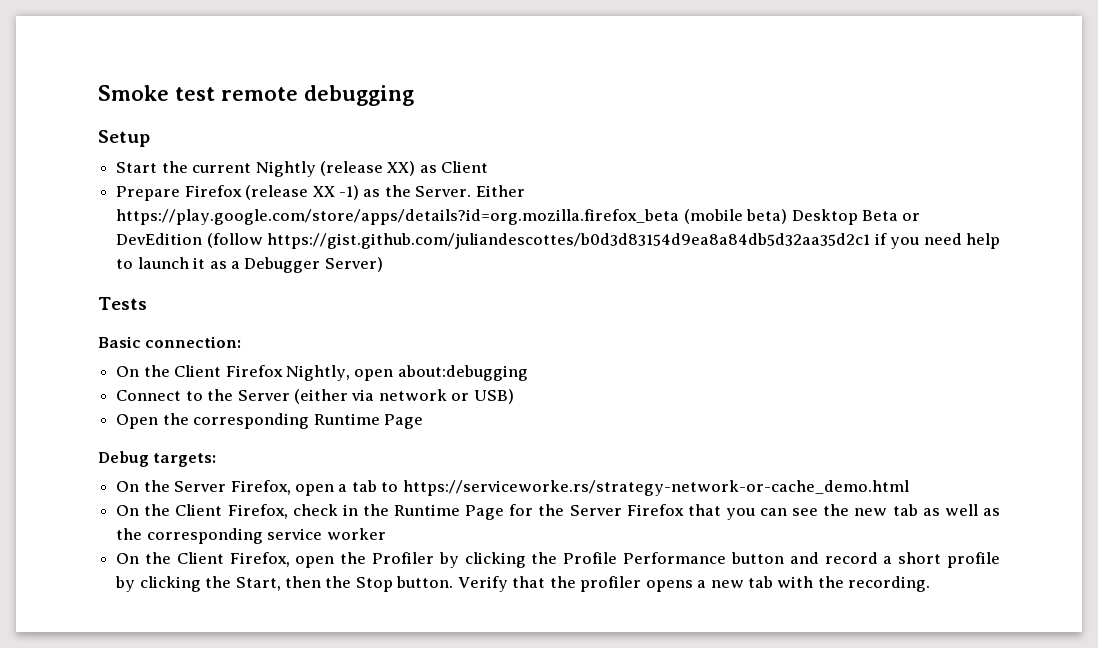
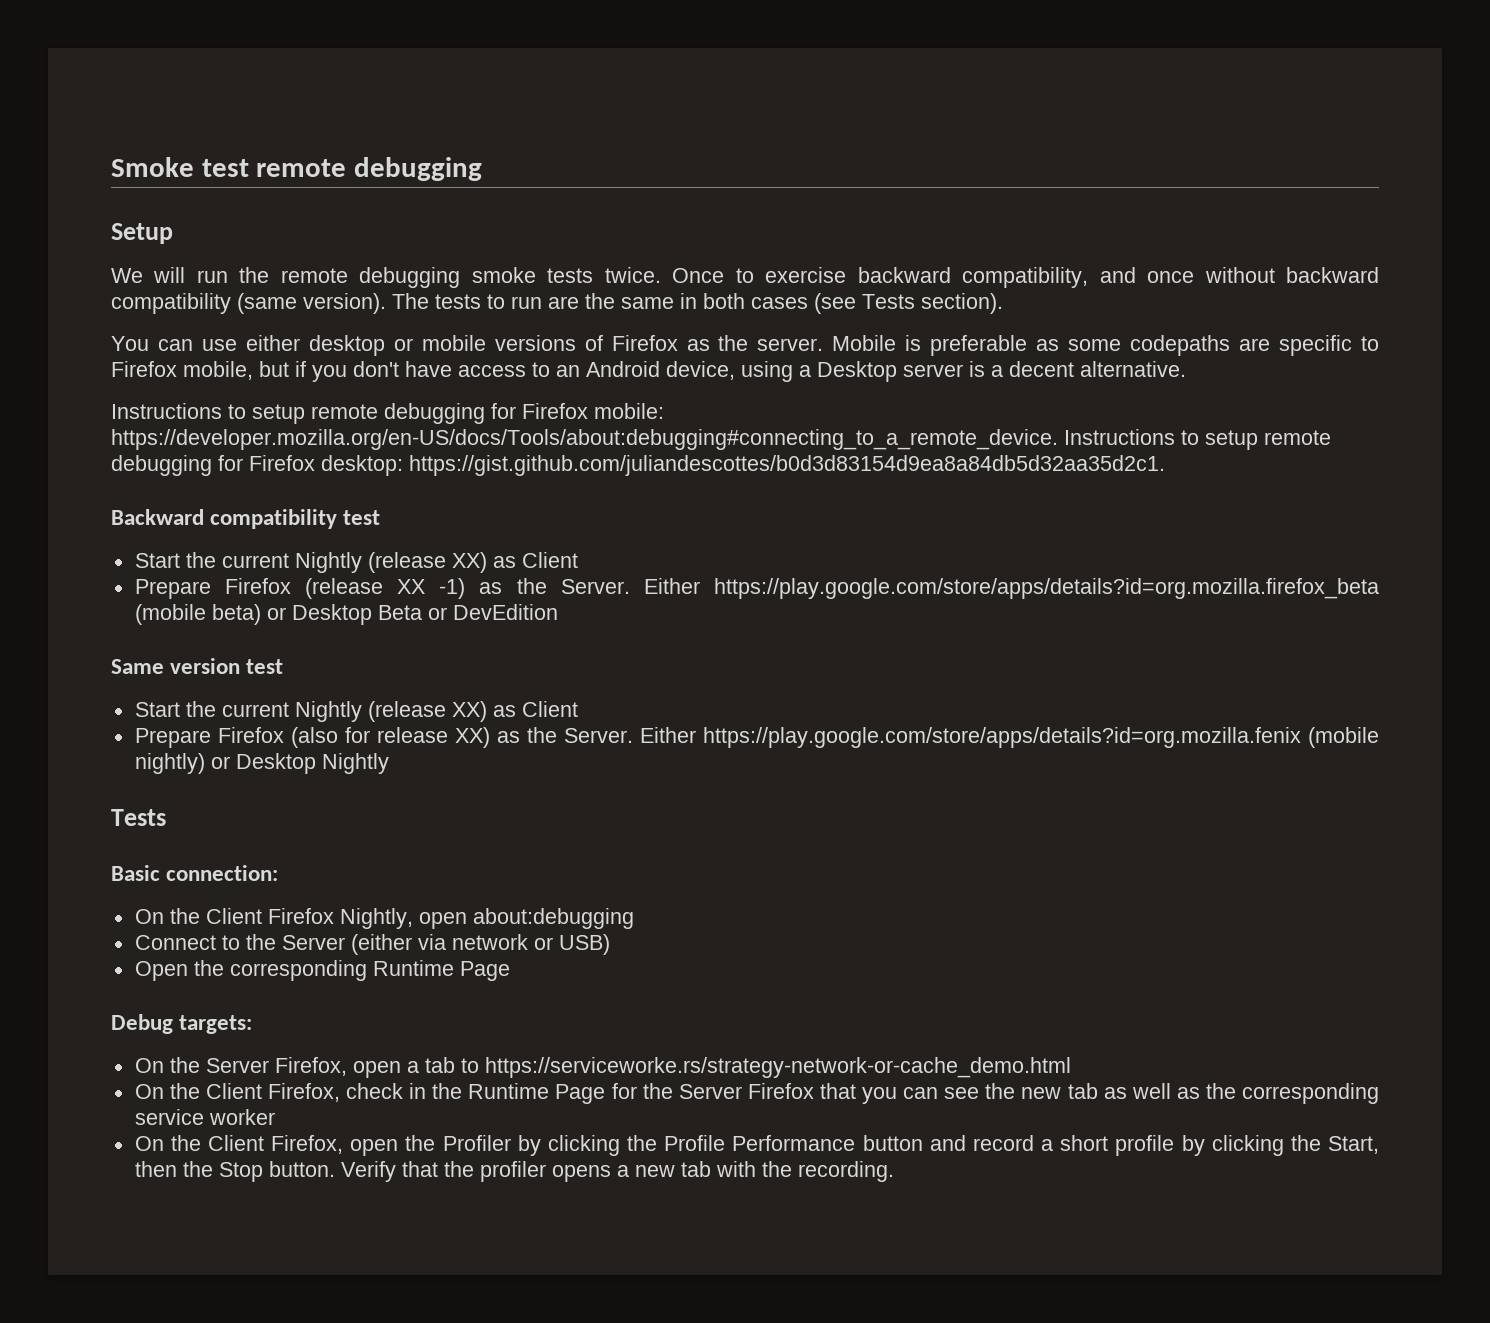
+ We will run the remote debugging smoke tests twice. Once to exercise backward compatibility, and once without backward compatibility (same version). The tests to run are the same in both cases (see Tests section).
+ You can use either desktop or mobile versions of Firefox as the server. Mobile is preferable as some codepaths are specific to Firefox mobile, but if you don't have access to an Android device, using a Desktop server is a decent alternative.
+ Instructions to setup remote debugging for Firefox mobile: https://developer.mozilla.org/en-US/docs/Tools/about:debugging#connecting_to_a_remote_device. Instructions to setup remote debugging for Firefox desktop: https://gist.github.com/juliandescottes/b0d3d83154d9ea8a84db5d32aa35d2c1.
+ Backward compatibility test
- Either https://play.google.com/store/apps/details?id=org.mozilla.firefox_beta (mobile beta) Desktop Beta or DevEdition (follow https://gist.github.com/juliandescottes/b0d3d83154d9ea8a84db5d32aa35d2c1 if you need help to launch it as a Debugger Server)
+ Either https://play.google.com/store/apps/details?id=org.mozilla.firefox_beta (mobile beta) or Desktop Beta or DevEdition
+ Same version test
+ Start the current Nightly (release XX) as Client
+ Prepare Firefox (also for release XX) as the Server. Either https://play.google.com/store/apps/details?id=org.mozilla.fenix (mobile nightly) or Desktop Nightly

